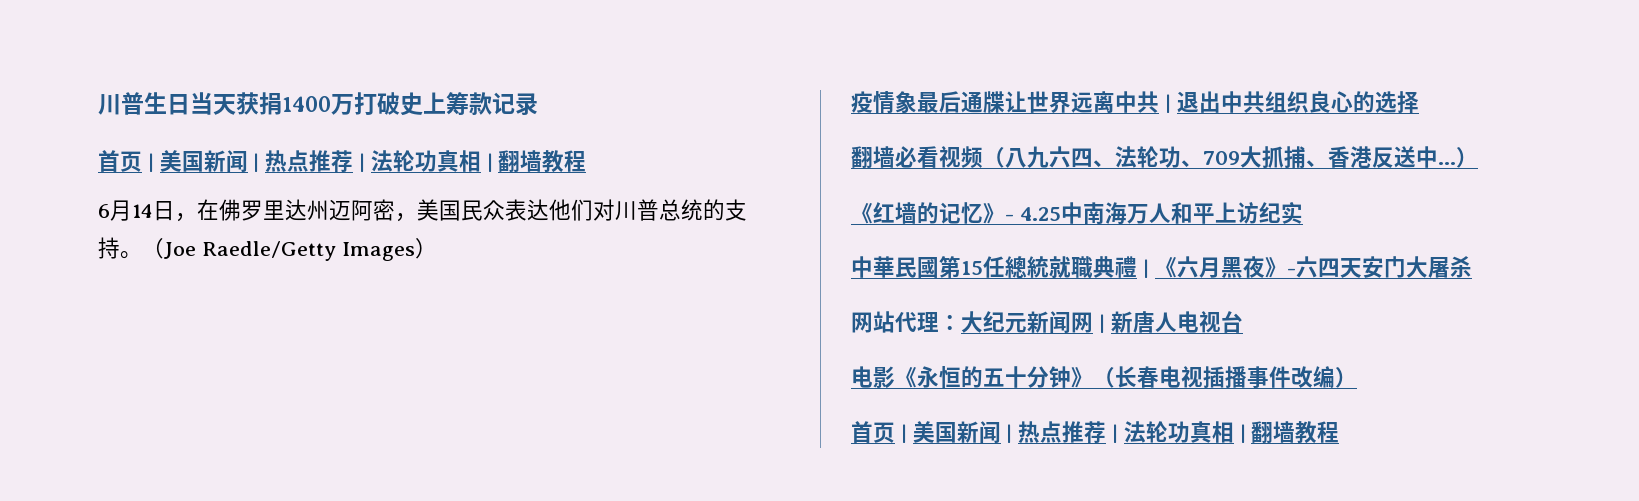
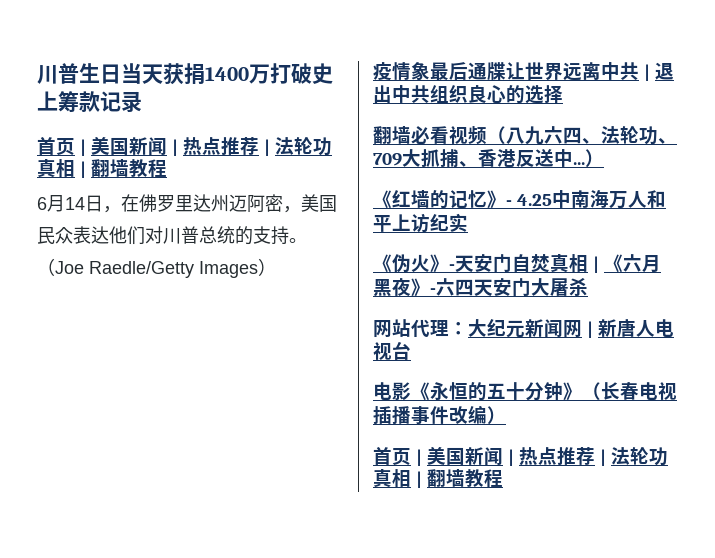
- 中華民國第15任總統就職典禮 | 《六月黑夜》-六四天安门大屠杀
+ 《伪火》-天安门自焚真相 | 《六月黑夜》-六四天安门大屠杀

